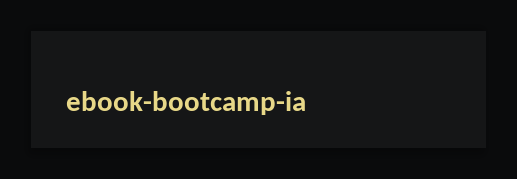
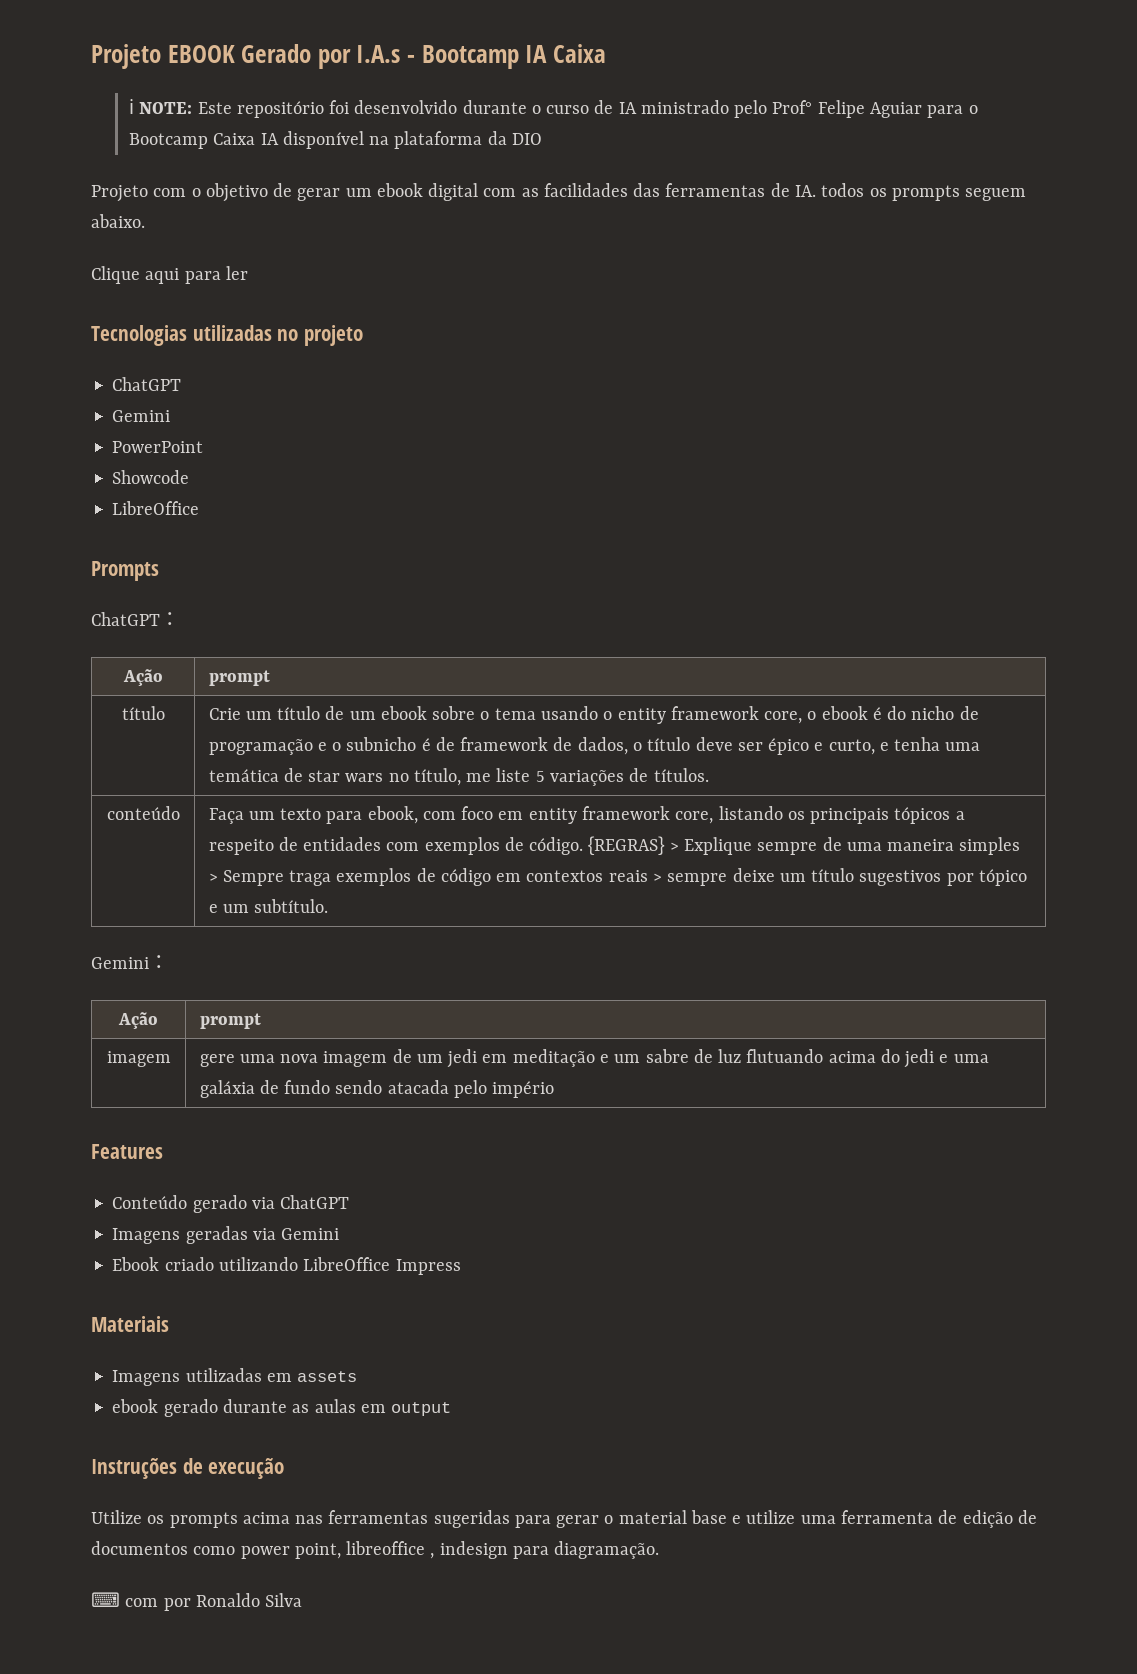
- ebook-bootcamp-ia
+ Projeto EBOOK Gerado por I.A.s - Bootcamp IA Caixa
+ ℹ NOTE: Este repositório foi desenvolvido durante o curso de IA ministrado pelo Prof° Felipe Aguiar para o Bootcamp Caixa IA disponível na plataforma da DIO
+ Projeto com o objetivo de gerar um ebook digital com as facilidades das ferramentas de IA. todos os prompts seguem abaixo.
+ Clique aqui para ler
+ Tecnologias utilizadas no projeto
+ ChatGPT
+ Gemini
+ PowerPoint
+ Showcode
+ LibreOffice
+ Prompts
+ ChatGPT：
+ Ação | prompt
+ título | Crie um título de um ebook sobre o tema usando o entity framework core, o ebook é do nicho de programação e o subnicho é de framework de dados, o título deve ser épico e curto, e tenha uma temática de star wars no título, me liste 5 variações de títulos.
+ conteúdo | Faça um texto para ebook, com foco em entity framework core, listando os principais tópicos a respeito de entidades com exemplos de código. {REGRAS} > Explique sempre de uma maneira simples > Sempre traga exemplos de código em contextos reais > sempre deixe um título sugestivos por tópico e um subtítulo.
+ Gemini：
+ Ação | prompt
+ imagem | gere uma nova imagem de um jedi em meditação e um sabre de luz flutuando acima do jedi e uma galáxia de fundo sendo atacada pelo império
+ Features
+ Conteúdo gerado via ChatGPT
+ Imagens geradas via Gemini
+ Ebook criado utilizando LibreOffice Impress
+ Materiais
+ Imagens utilizadas em assets
+ ebook gerado durante as aulas em output
+ Instruções de execução
+ Utilize os prompts acima nas ferramentas sugeridas para gerar o material base e utilize uma ferramenta de edição de documentos como power point, libreoffice , indesign para diagramação.
+ ⌨ com por Ronaldo Silva

